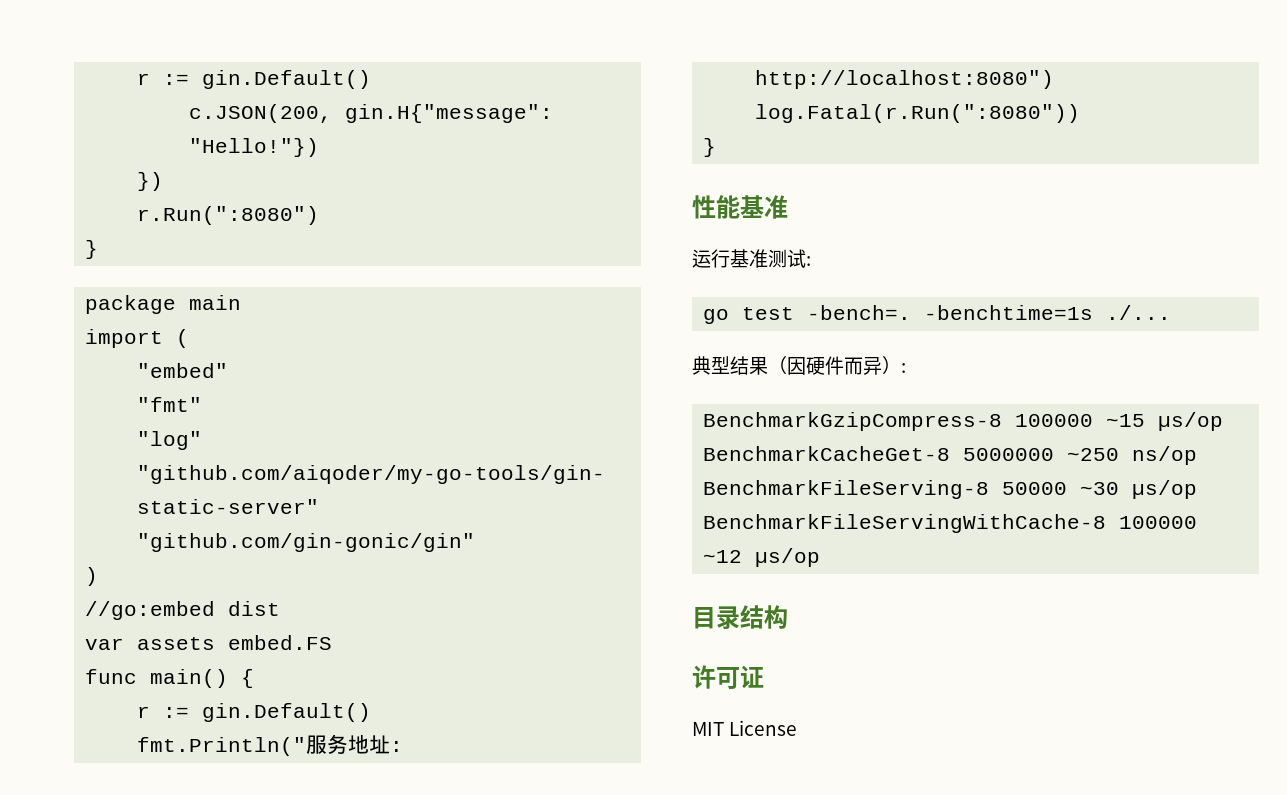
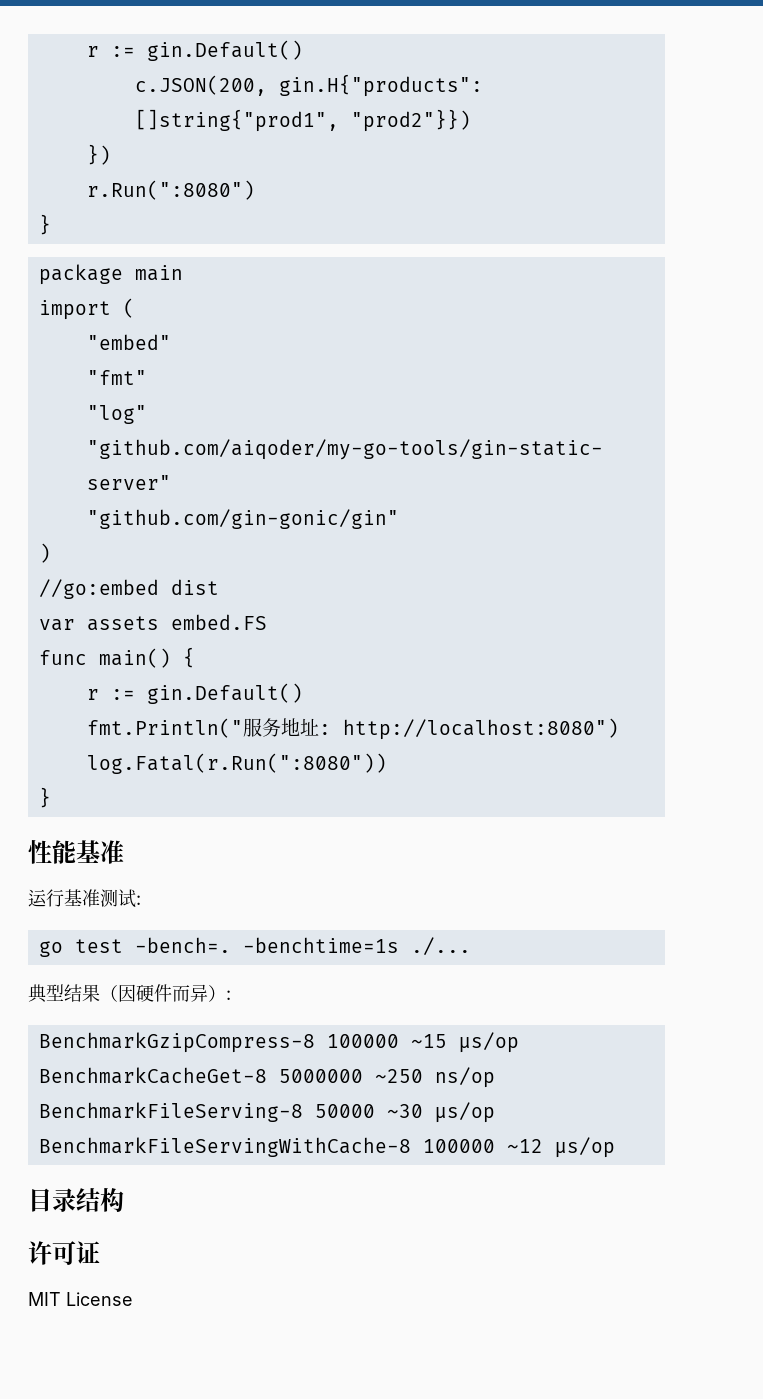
- c.JSON(200, gin.H{"message": "Hello!"})
+ c.JSON(200, gin.H{"products": []string{"prod1", "prod2"}})

